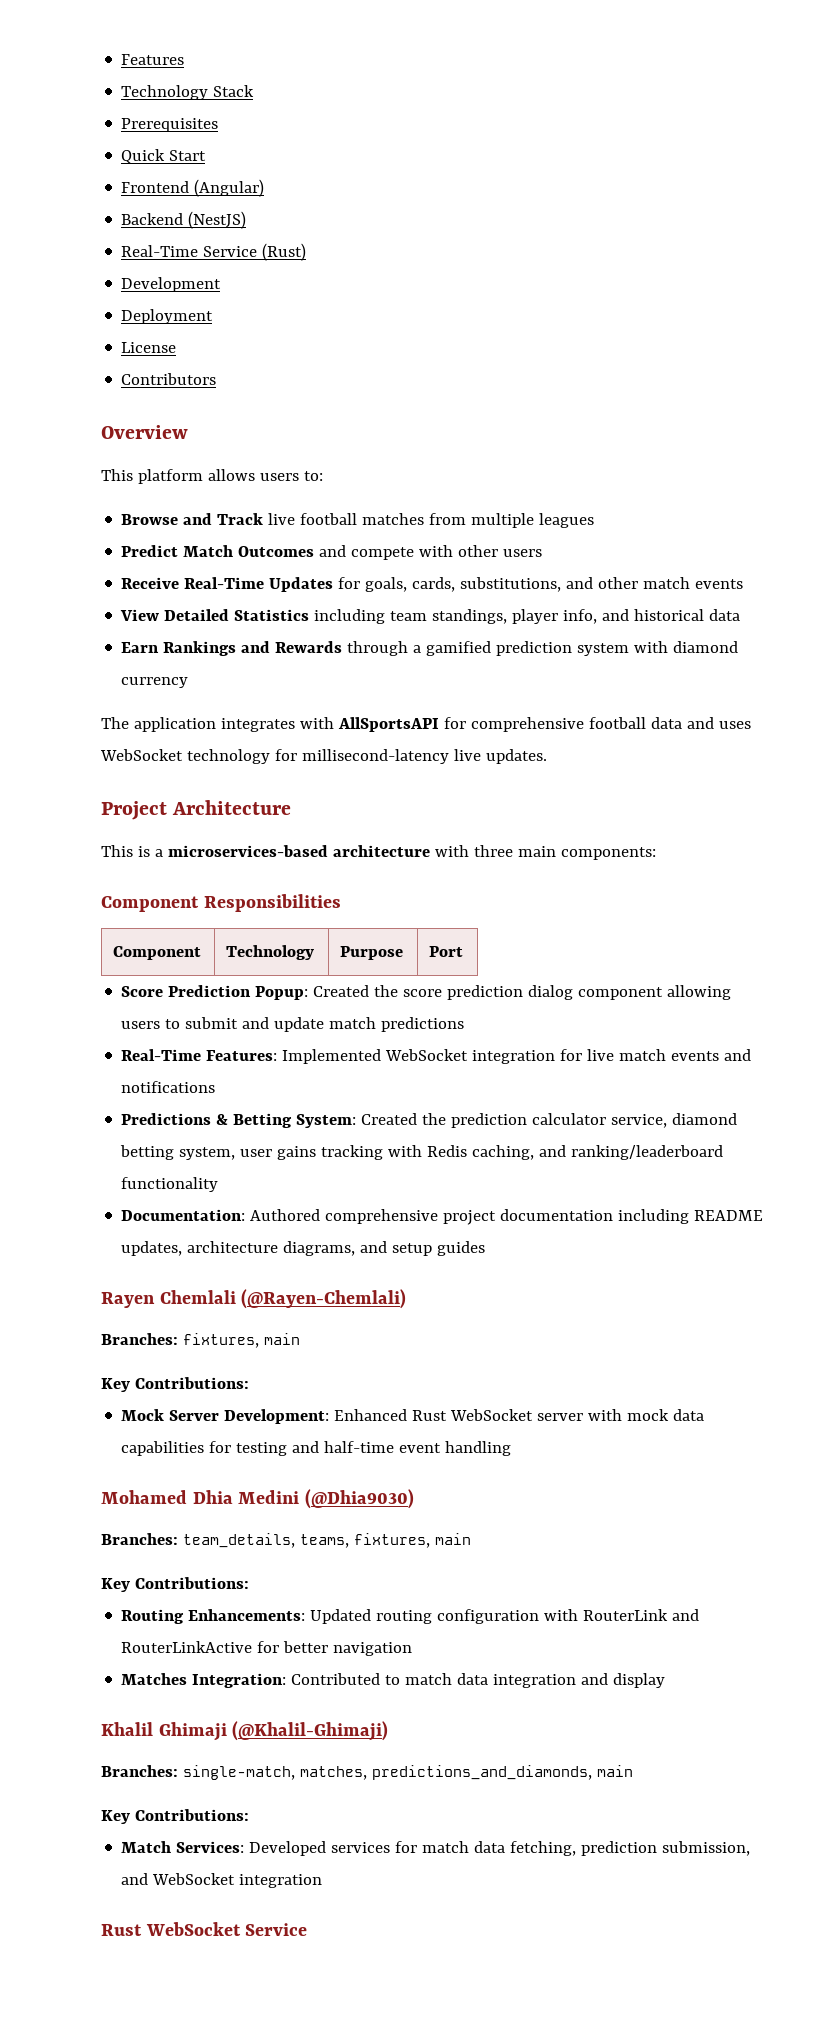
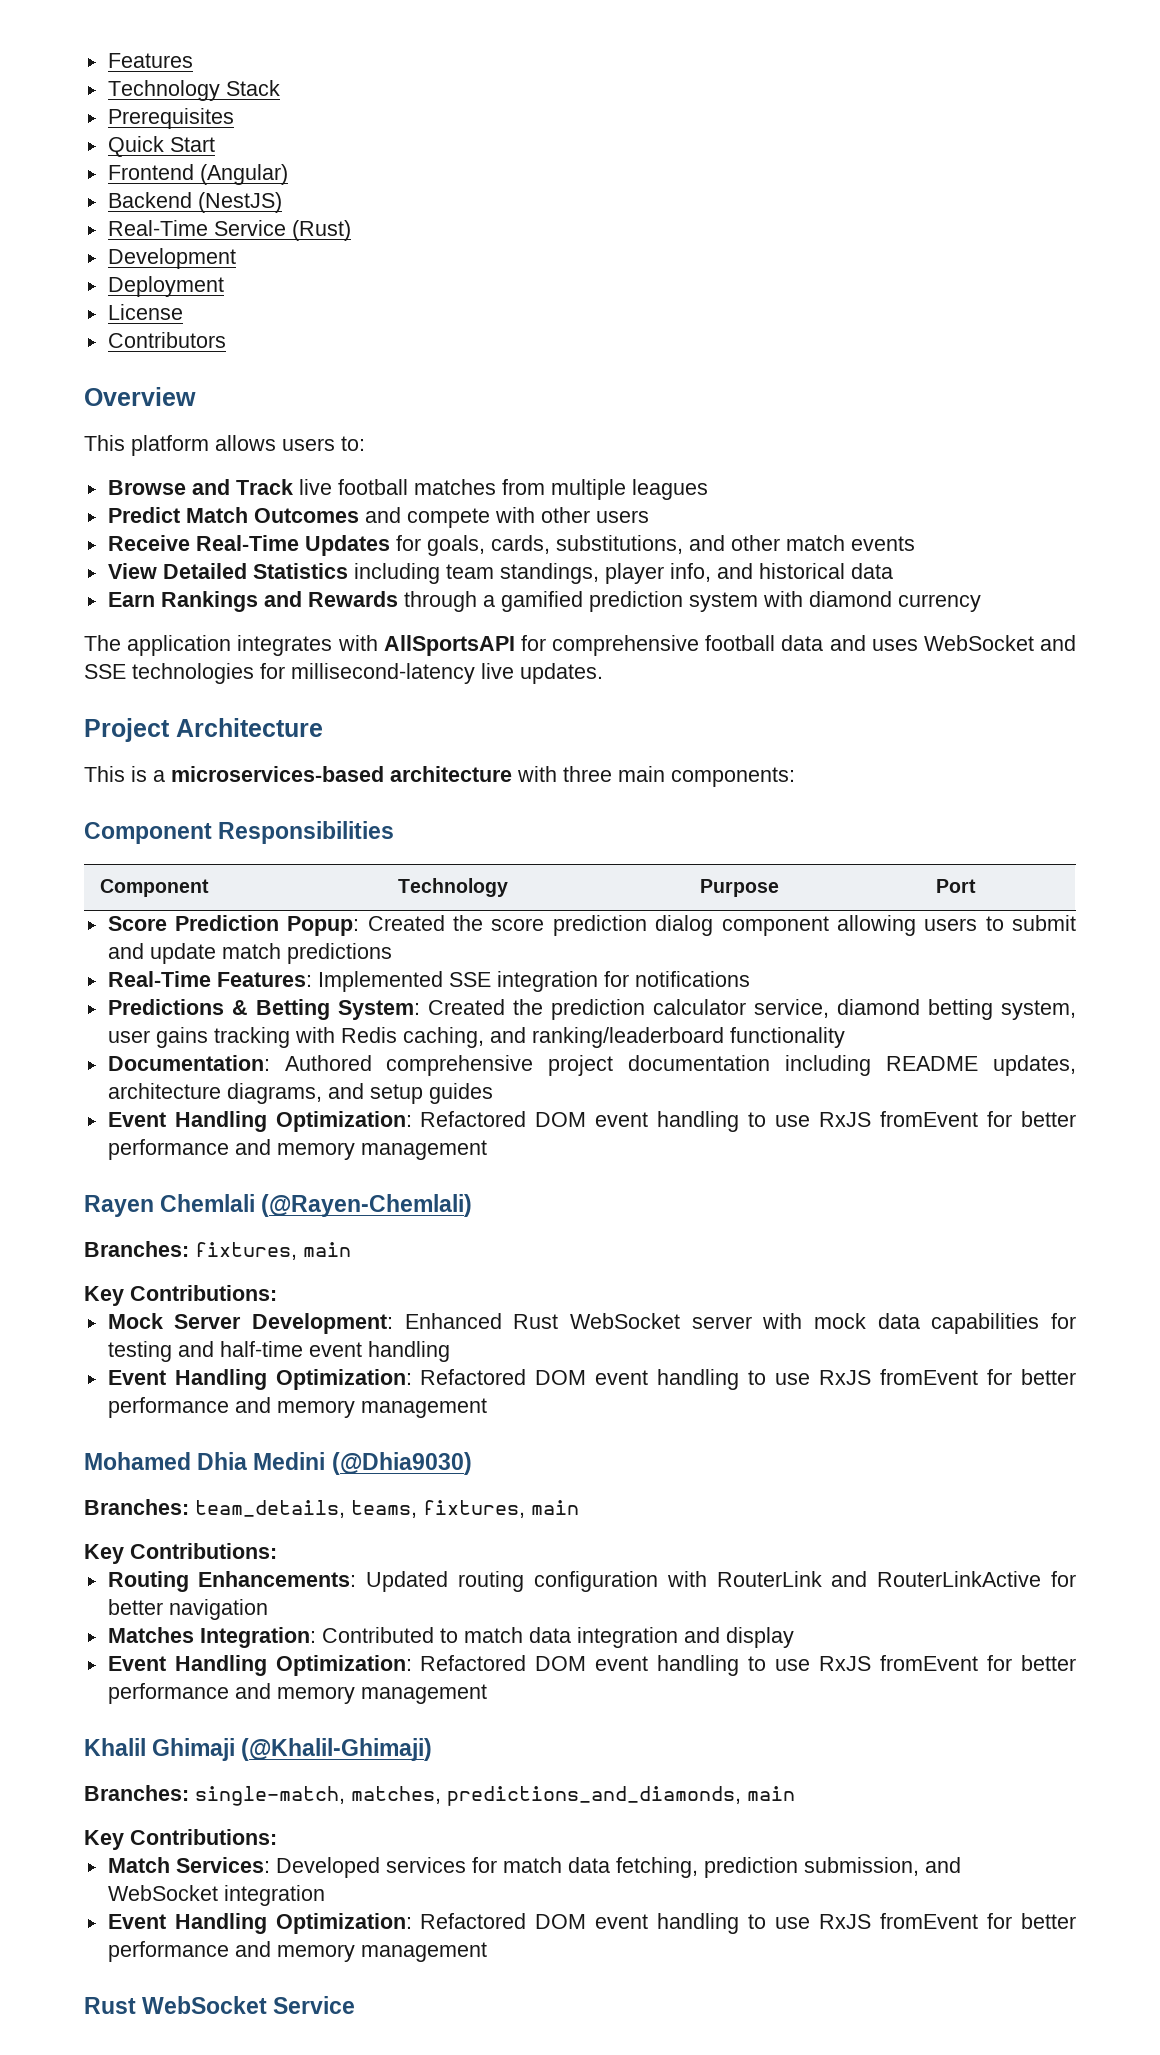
- The application integrates with AllSportsAPI for comprehensive football data and uses WebSocket technology for millisecond-latency live updates.
+ The application integrates with AllSportsAPI for comprehensive football data and uses WebSocket and SSE technologies for millisecond-latency live updates.
- Real-Time Features: Implemented WebSocket integration for live match events and notifications
+ Real-Time Features: Implemented SSE integration for notifications
  Documentation: Authored comprehensive project documentation including README updates, architecture diagrams, and setup guides
+ Event Handling Optimization: Refactored DOM event handling to use RxJS fromEvent for better performance and memory management
  Mock Server Development: Enhanced Rust WebSocket server with mock data capabilities for testing and half-time event handling
+ Event Handling Optimization: Refactored DOM event handling to use RxJS fromEvent for better performance and memory management
  Matches Integration: Contributed to match data integration and display
+ Event Handling Optimization: Refactored DOM event handling to use RxJS fromEvent for better performance and memory management
  Match Services: Developed services for match data fetching, prediction submission, and WebSocket integration
+ Event Handling Optimization: Refactored DOM event handling to use RxJS fromEvent for better performance and memory management

